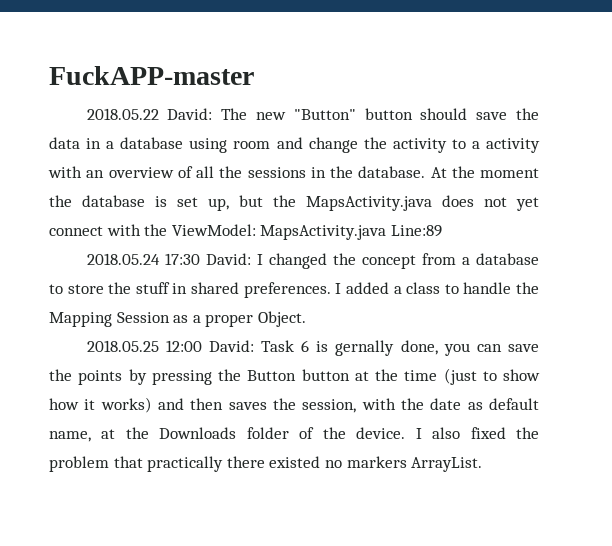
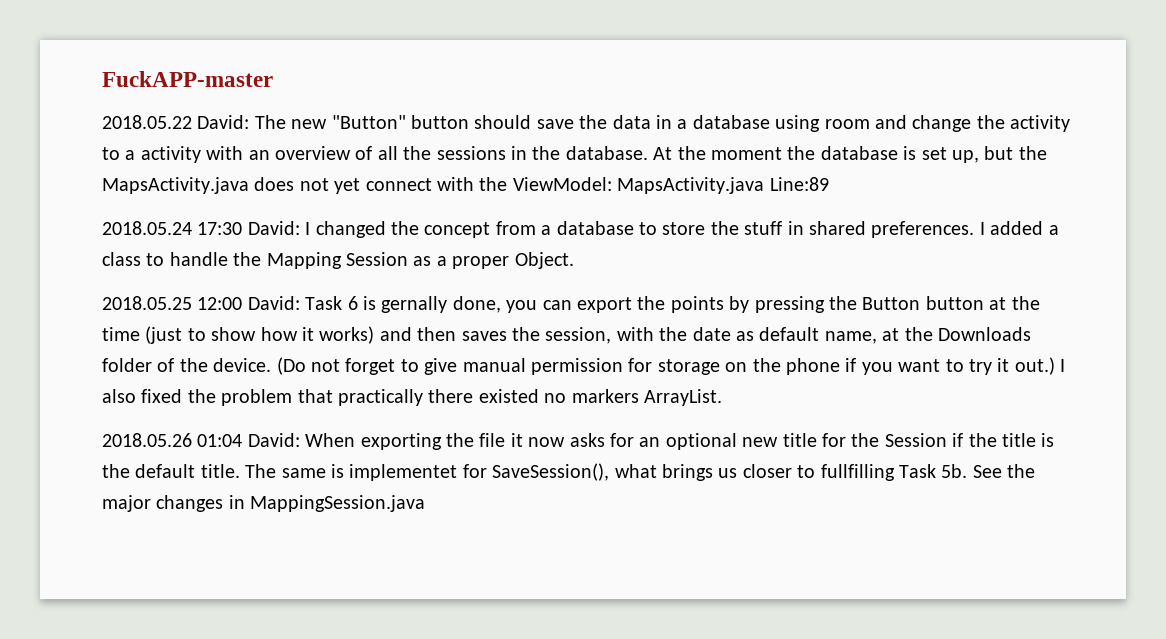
- 2018.05.25 12:00 David: Task 6 is gernally done, you can save the points by pressing the Button button at the time (just to show how it works) and then saves the session, with the date as default name, at the Downloads folder of the device.
+ 2018.05.25 12:00 David: Task 6 is gernally done, you can export the points by pressing the Button button at the time (just to show how it works) and then saves the session, with the date as default name, at the Downloads folder of the device.
+ (Do not forget to give manual permission for storage on the phone if you want to try it out.)
+ 2018.05.26 01:04 David: When exporting the file it now asks for an optional new title for the Session if the title is the default title. The same is implementet for SaveSession(), what brings us closer to fullfilling Task 5b. See the major changes in MappingSession.java

